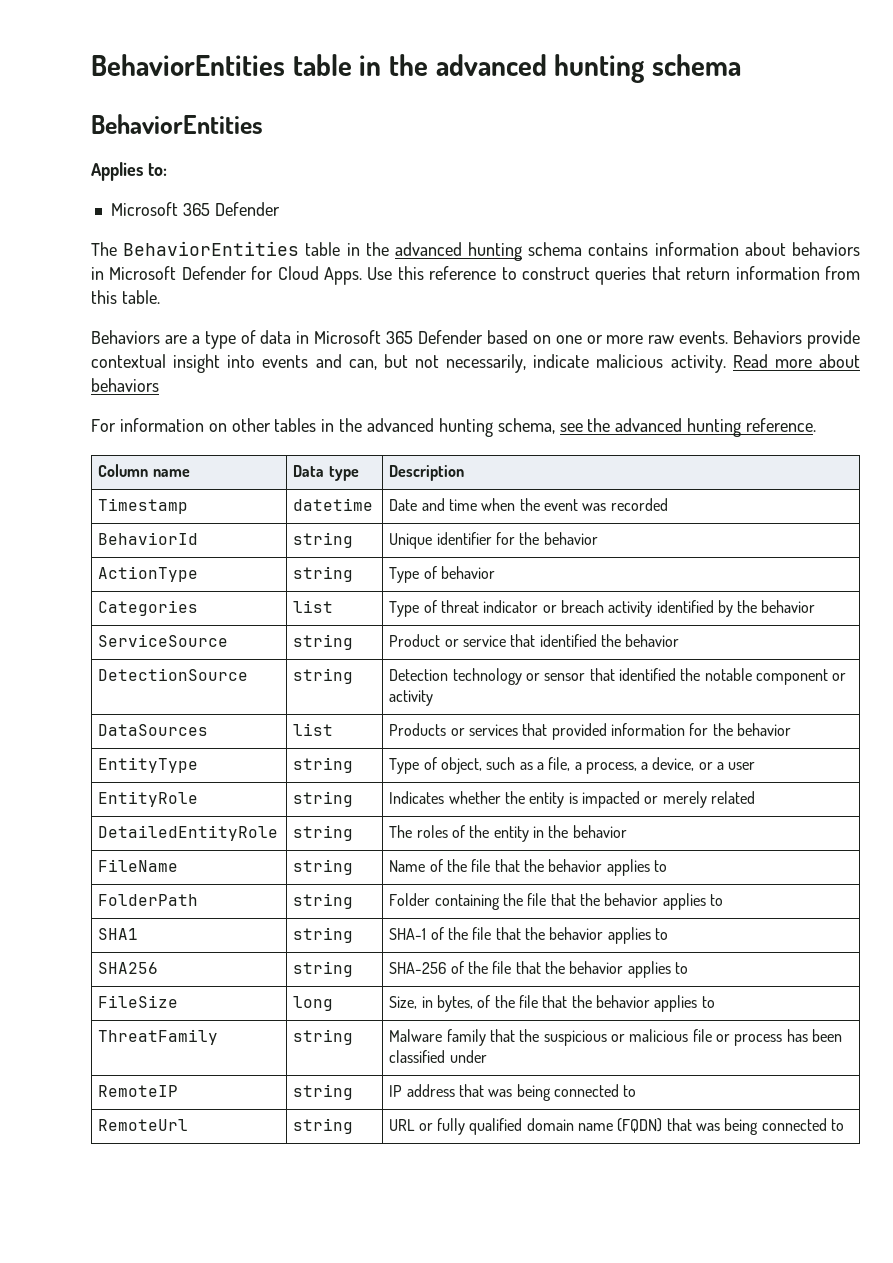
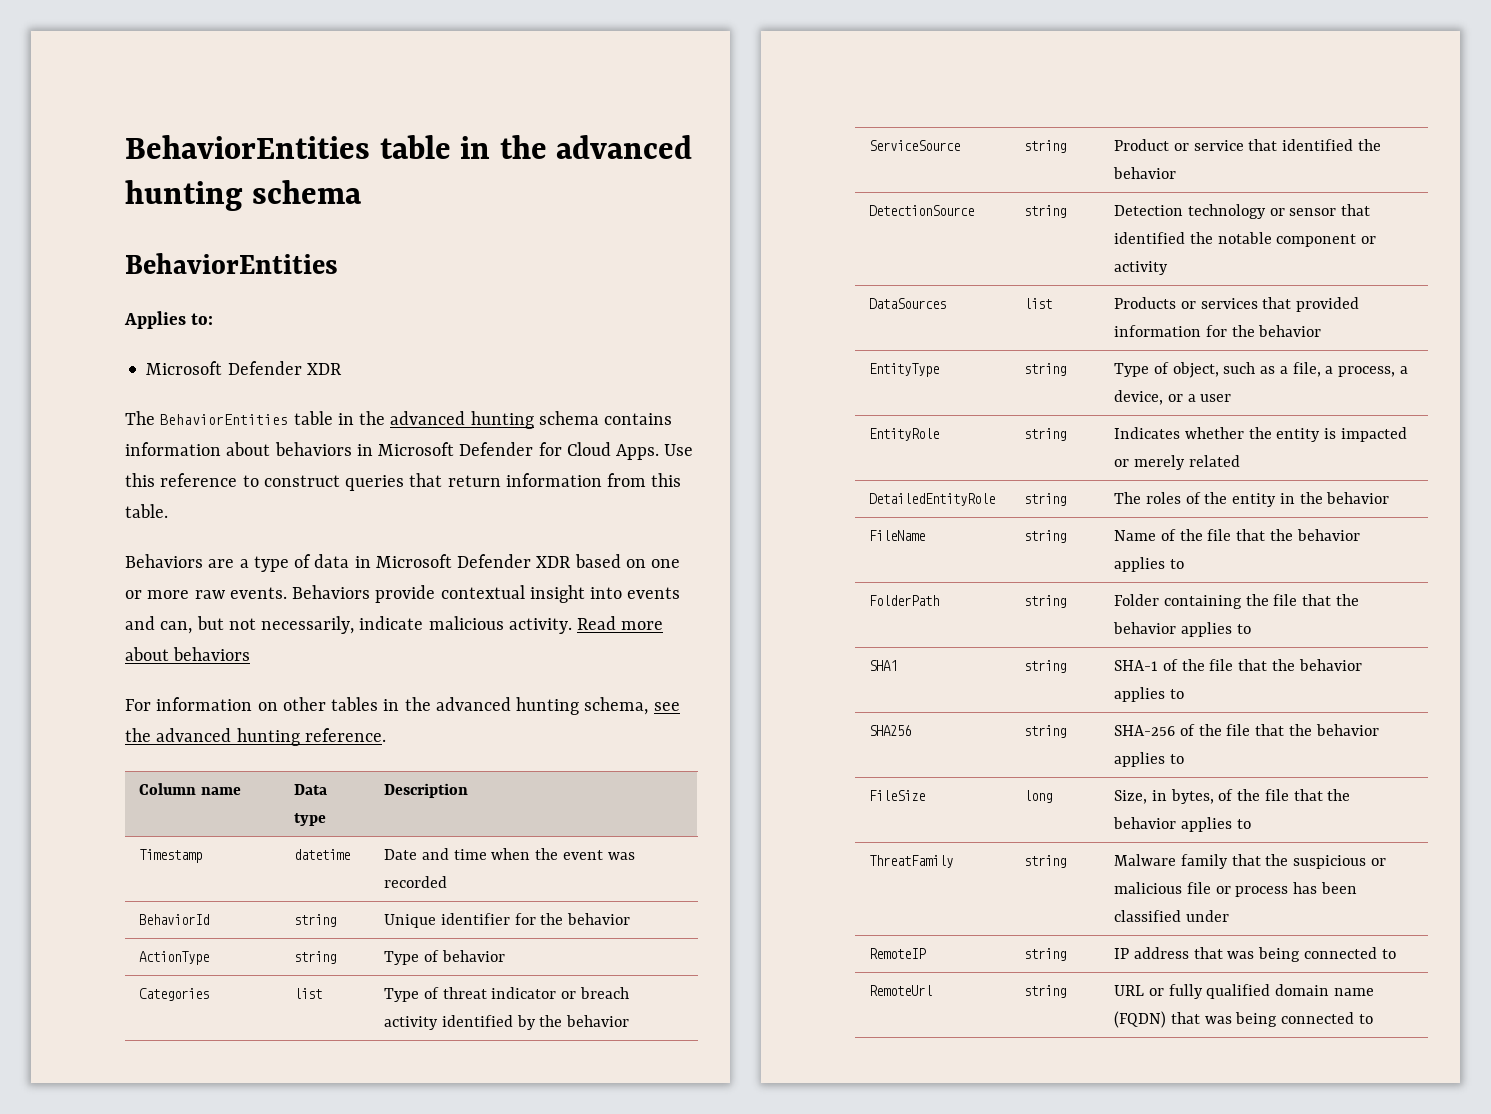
  Applies to:
- Microsoft 365 Defender
+ Microsoft Defender XDR
- Behaviors are a type of data in Microsoft 365 Defender based on one or more raw events.
+ Behaviors are a type of data in Microsoft Defender XDR based on one or more raw events.

